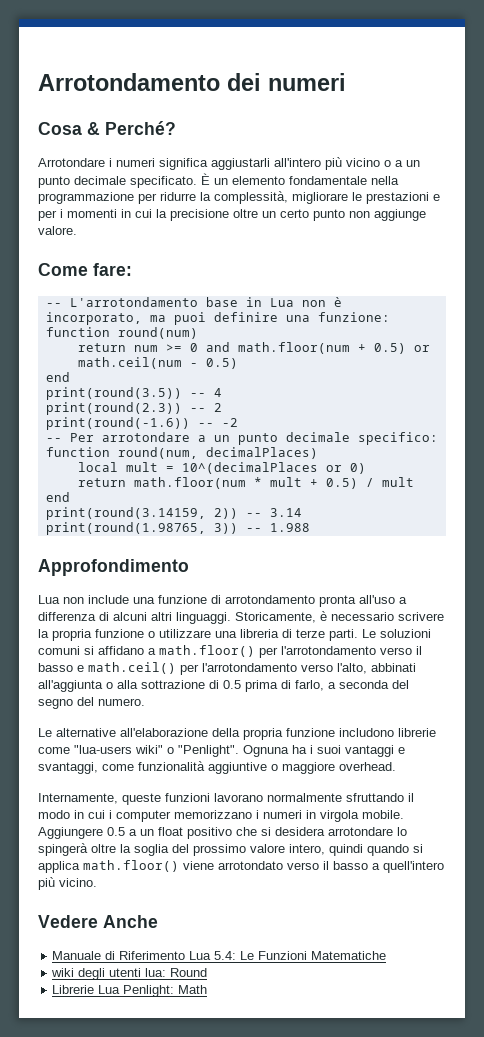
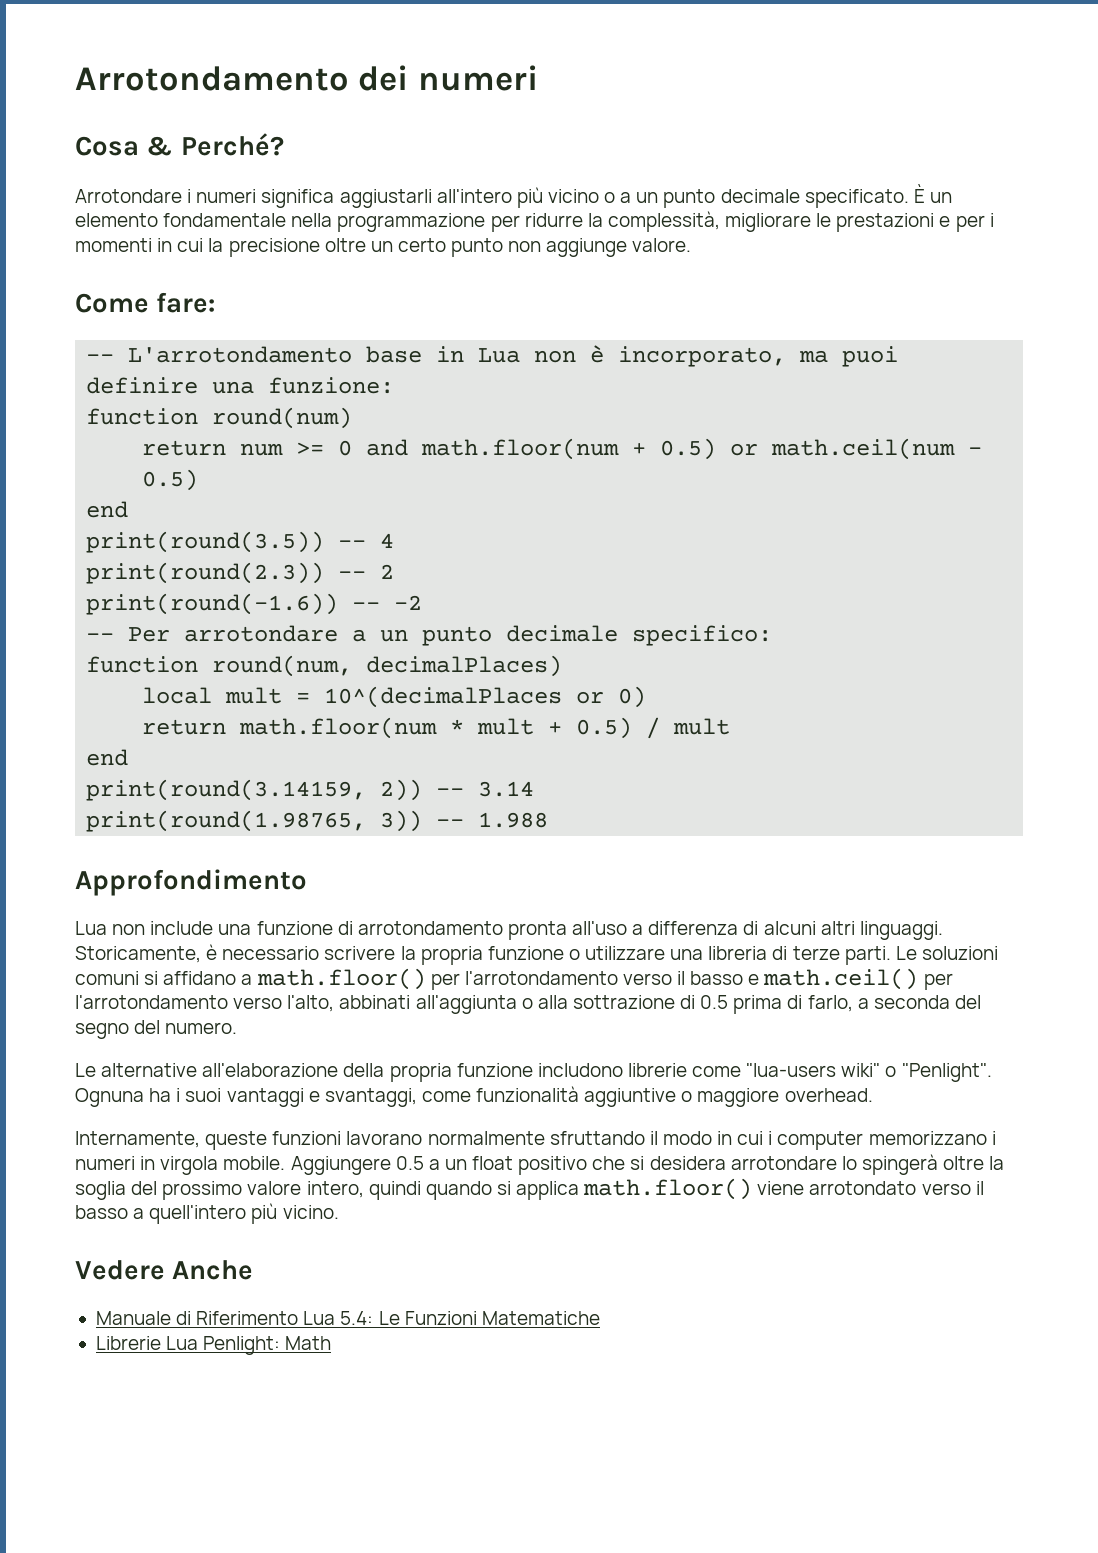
- wiki degli utenti lua: Round

